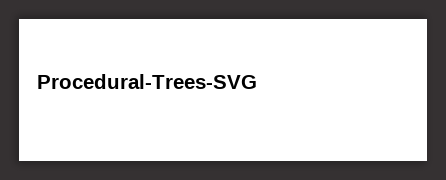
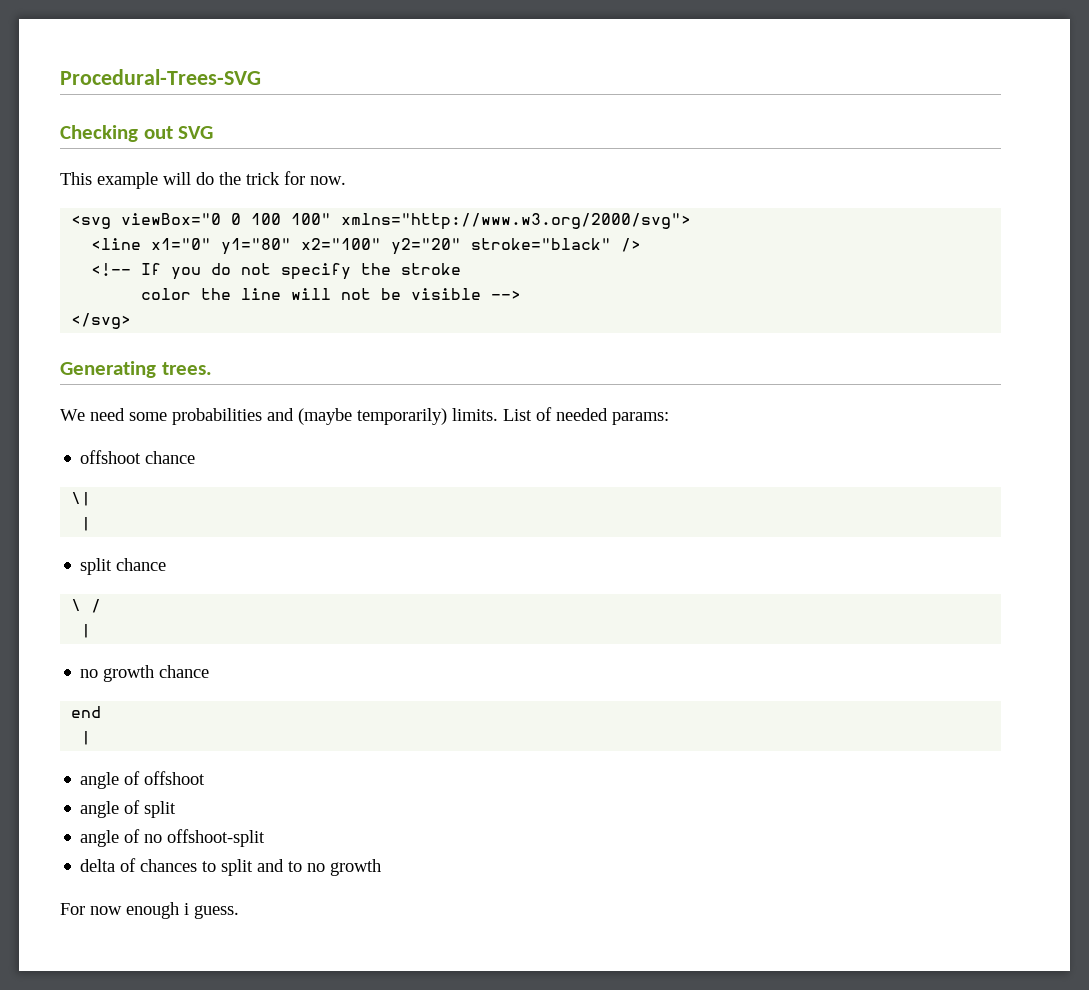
+ Checking out SVG
+ This example will do the trick for now.
+ <svg viewBox="0 0 100 100" xmlns="http://www.w3.org/2000/svg">
+ <line x1="0" y1="80" x2="100" y2="20" stroke="black" />
+ <!-- If you do not specify the stroke
+ color the line will not be visible -->
+ </svg>
+ Generating trees.
+ We need some probabilities and (maybe temporarily) limits. List of needed params:
+ offshoot chance
+ \|
+ |
+ split chance
+ \ /
+ |
+ no growth chance
+ end
+ |
+ angle of offshoot
+ angle of split
+ angle of no offshoot-split
+ delta of chances to split and to no growth
+ For now enough i guess.

